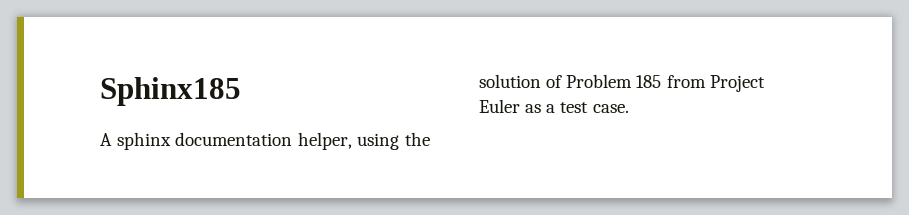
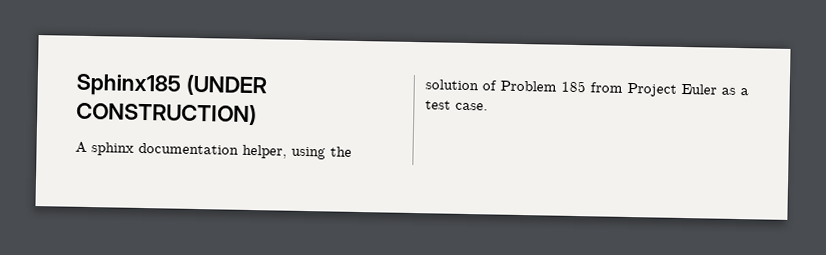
- Sphinx185
+ Sphinx185 (UNDER CONSTRUCTION)

